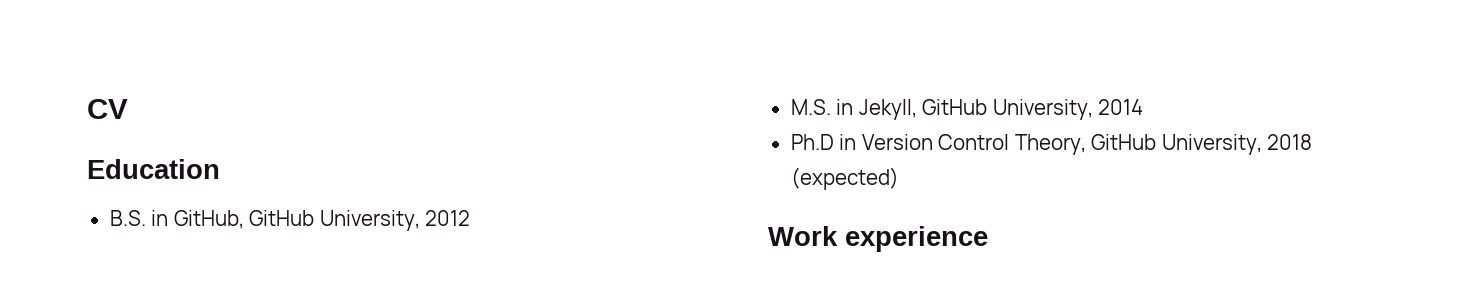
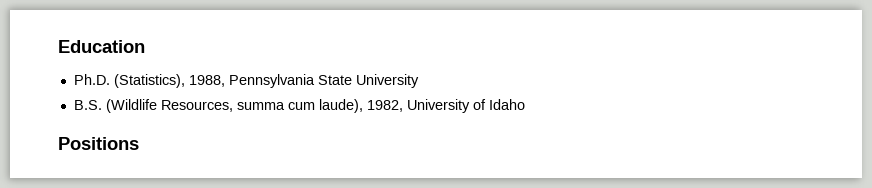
- CV
- B.S. in GitHub, GitHub University, 2012
- M.S. in Jekyll, GitHub University, 2014
- Ph.D in Version Control Theory, GitHub University, 2018 (expected)
- Work experience
+ Ph.D. (Statistics), 1988, Pennsylvania State University
+ B.S. (Wildlife Resources, summa cum laude), 1982, University of Idaho
+ Positions

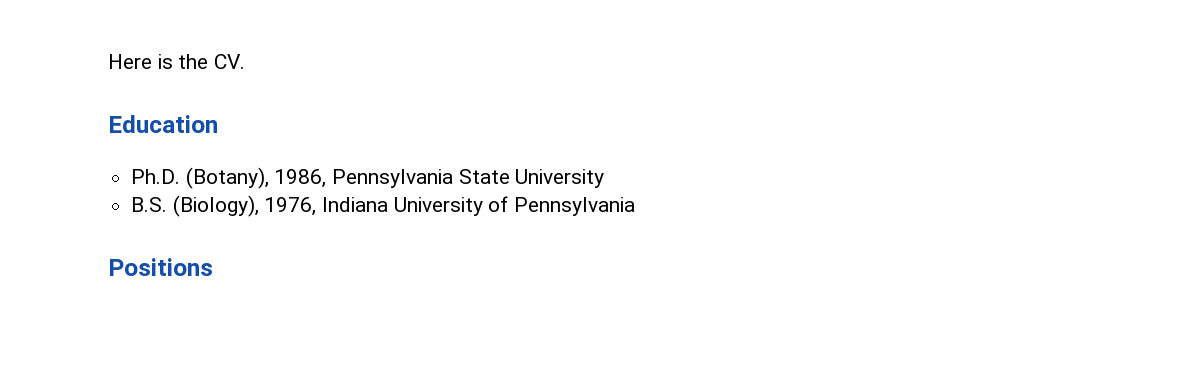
+ Here is the CV.
- Ph.D. (Statistics), 1988, Pennsylvania State University
+ Ph.D. (Botany), 1986, Pennsylvania State University
- B.S. (Wildlife Resources, summa cum laude), 1982, University of Idaho
+ B.S. (Biology), 1976, Indiana University of Pennsylvania

